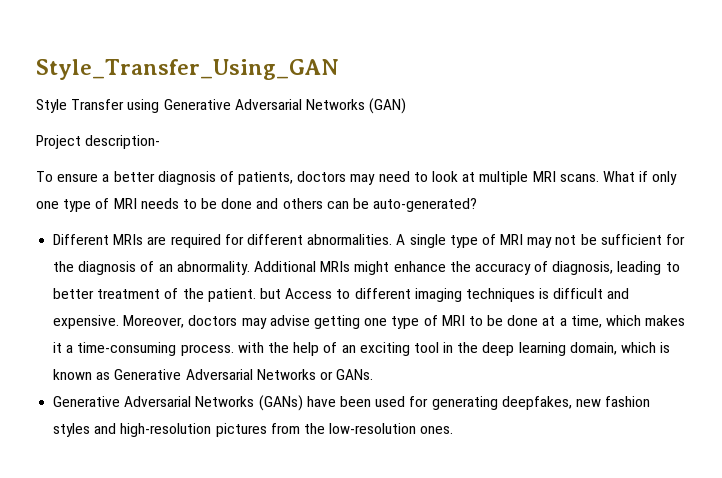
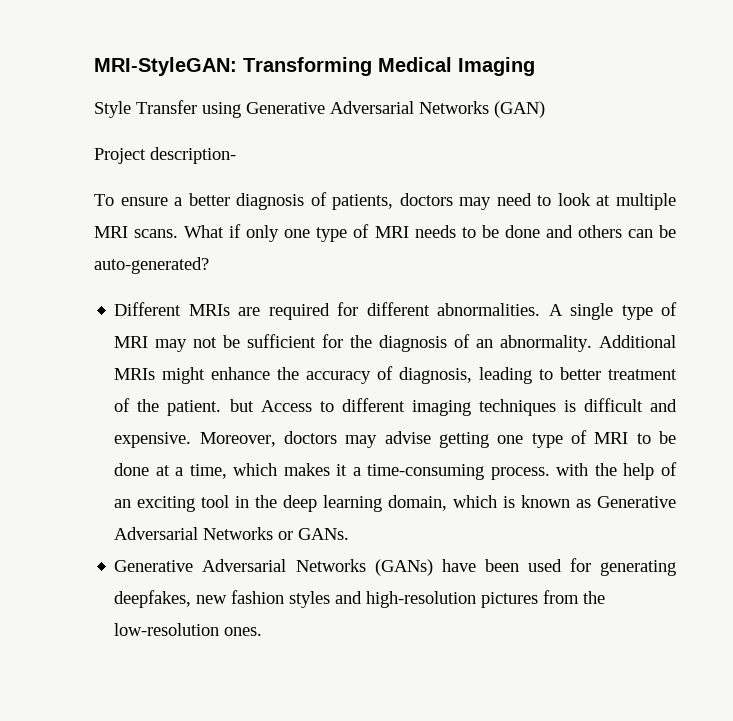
- Style_Transfer_Using_GAN
+ MRI-StyleGAN: Transforming Medical Imaging

